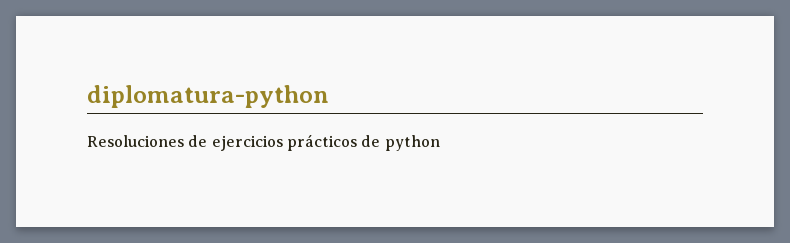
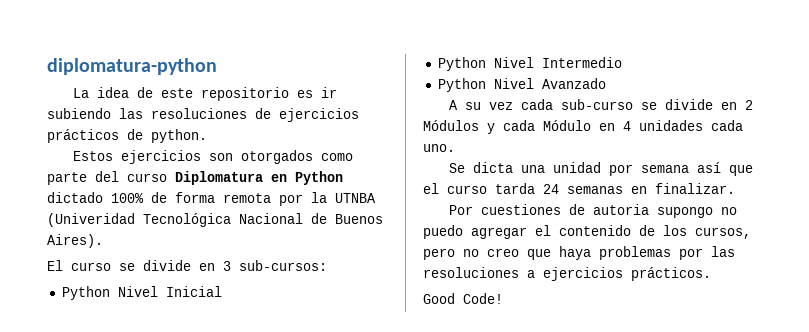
- Resoluciones de ejercicios prácticos de python
+ La idea de este repositorio es ir subiendo las resoluciones de ejercicios prácticos de python.
+ Estos ejercicios son otorgados como parte del curso Diplomatura en Python dictado 100% de forma remota por la UTNBA (Univeridad Tecnológica Nacional de Buenos Aires).
+ El curso se divide en 3 sub-cursos:
+ Python Nivel Inicial
+ Python Nivel Intermedio
+ Python Nivel Avanzado
+ A su vez cada sub-curso se divide en 2 Módulos y cada Módulo en 4 unidades cada uno.
+ Se dicta una unidad por semana así que el curso tarda 24 semanas en finalizar.
+ Por cuestiones de autoria supongo no puedo agregar el contenido de los cursos, pero no creo que haya problemas por las resoluciones a ejercicios prácticos.
+ Good Code!

